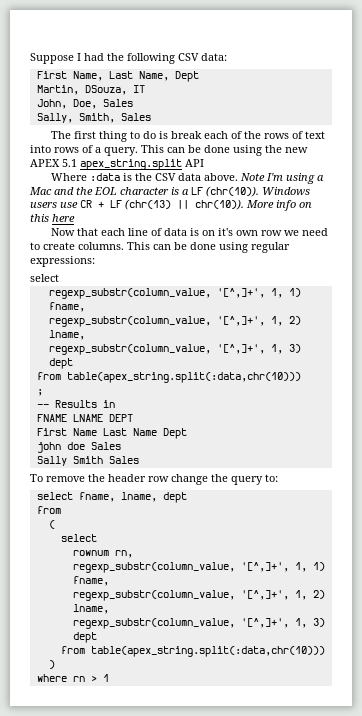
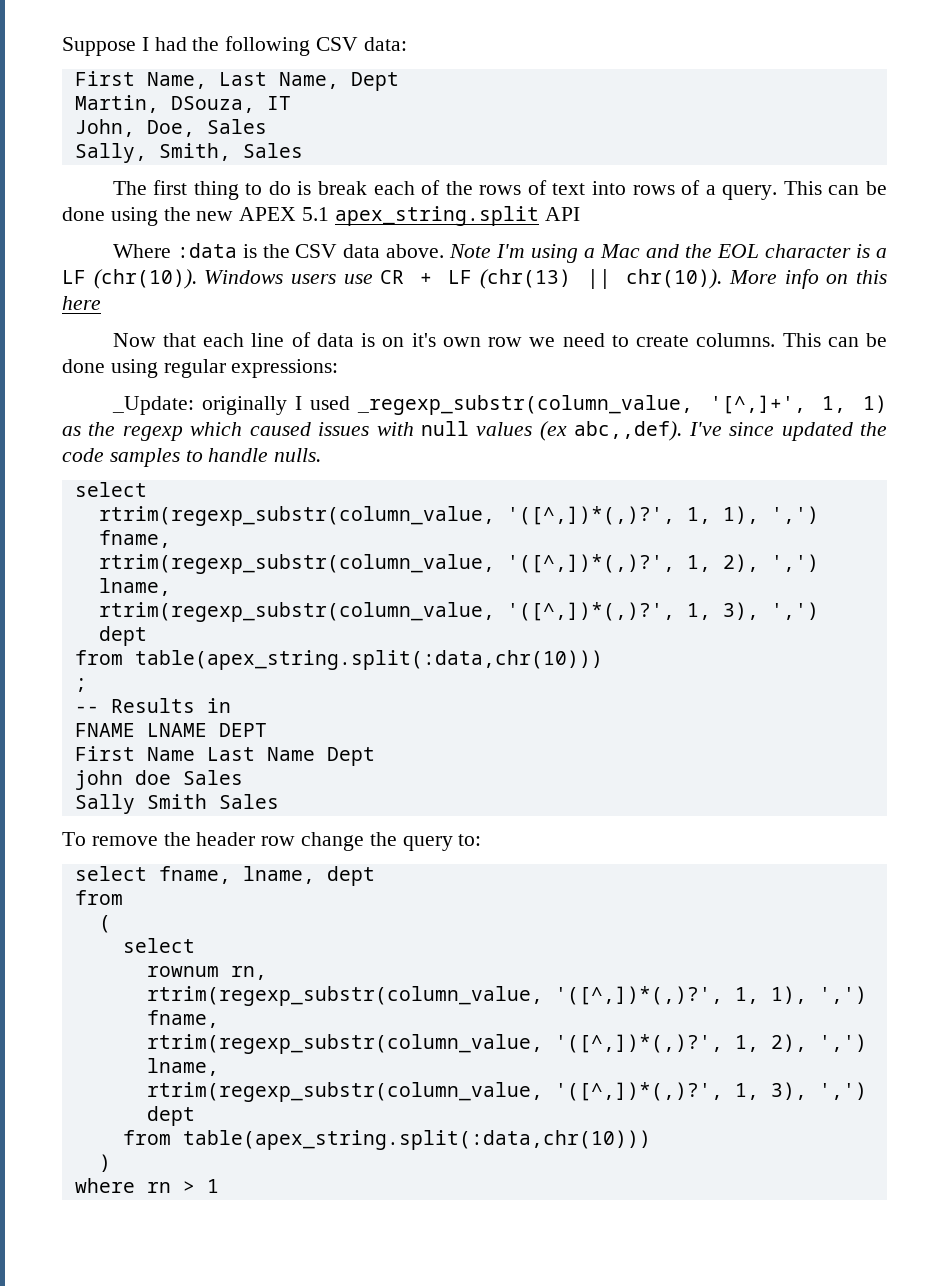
  This can be done using regular expressions:
+ _Update: originally I used _regexp_substr(column_value, '[^,]+', 1, 1) as the regexp which caused issues with null values (ex abc,,def). I've since updated the code samples to handle nulls.
  select
- regexp_substr(column_value, '[^,]+', 1, 1) fname,
- regexp_substr(column_value, '[^,]+', 1, 2) lname,
- regexp_substr(column_value, '[^,]+', 1, 3) dept
+ rtrim(regexp_substr(column_value, '([^,])*(,)?', 1, 1), ',') fname,
+ rtrim(regexp_substr(column_value, '([^,])*(,)?', 1, 2), ',') lname,
+ rtrim(regexp_substr(column_value, '([^,])*(,)?', 1, 3), ',') dept
  rownum rn,
- regexp_substr(column_value, '[^,]+', 1, 1) fname,
- regexp_substr(column_value, '[^,]+', 1, 2) lname,
- regexp_substr(column_value, '[^,]+', 1, 3) dept
+ rtrim(regexp_substr(column_value, '([^,])*(,)?', 1, 1), ',') fname,
+ rtrim(regexp_substr(column_value, '([^,])*(,)?', 1, 2), ',') lname,
+ rtrim(regexp_substr(column_value, '([^,])*(,)?', 1, 3), ',') dept

